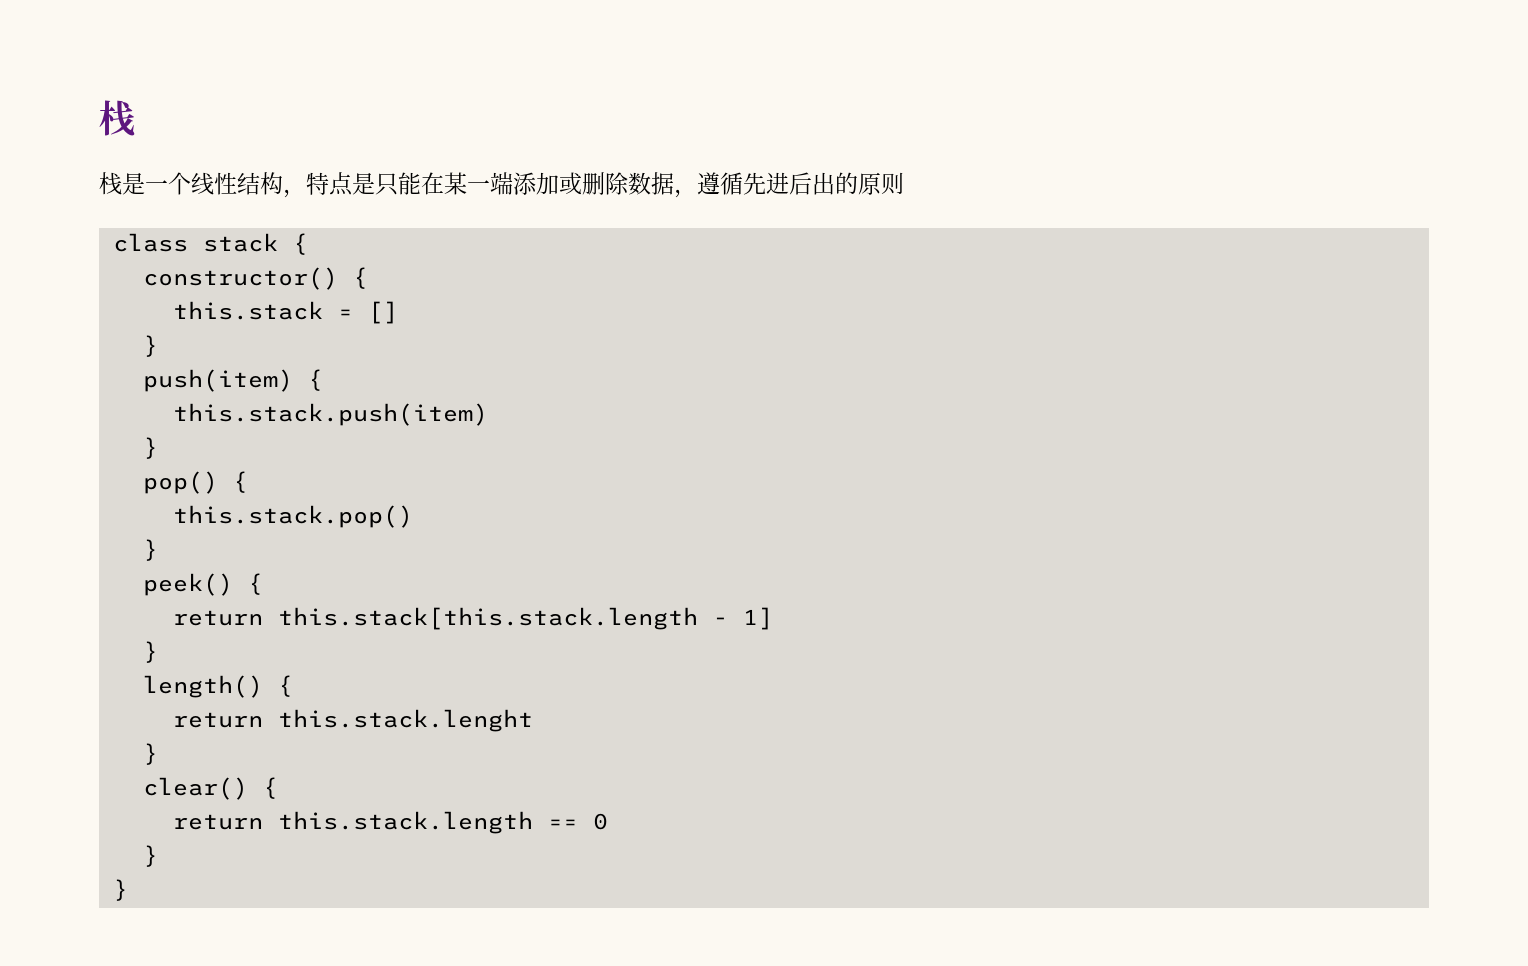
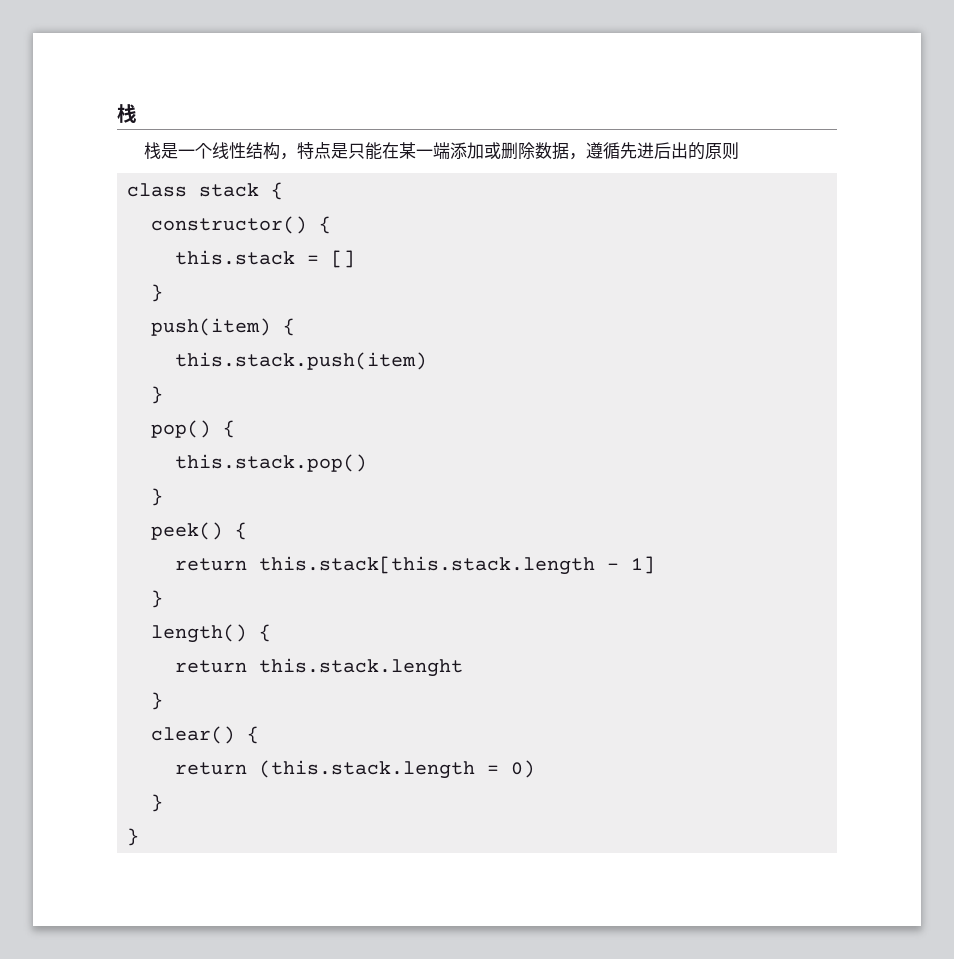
- return this.stack.length == 0
+ return (this.stack.length = 0)

